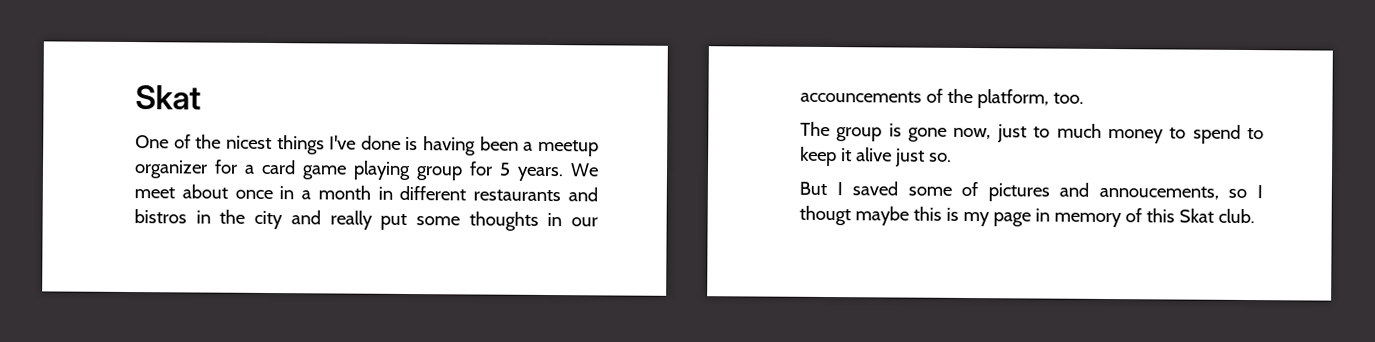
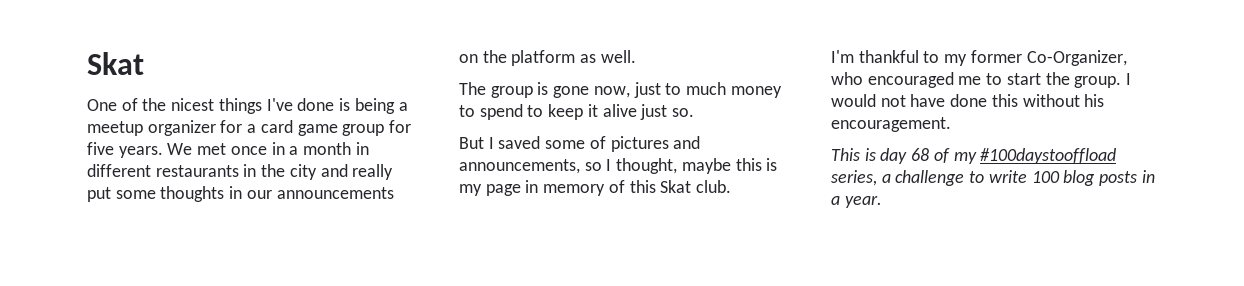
- One of the nicest things I've done is having been a meetup organizer for a card game playing group for 5 years.
+ One of the nicest things I've done is being a meetup organizer for a card game group for five years.
- We meet about once in a month in different restaurants and bistros in the city and really put some thoughts in our accouncements of the platform, too.
+ We met once in a month in different restaurants in the city and really put some thoughts in our announcements on the platform as well.
- But I saved some of pictures and annoucements, so I thougt maybe this is my page in memory of this Skat club.
+ But I saved some of pictures and announcements, so I thought, maybe this is my page in memory of this Skat club.
+ I'm thankful to my former Co-Organizer, who encouraged me to start the group. I would not have done this without his encouragement.
+ This is day 68 of my #100daystooffload series, a challenge to write 100 blog posts in a year.

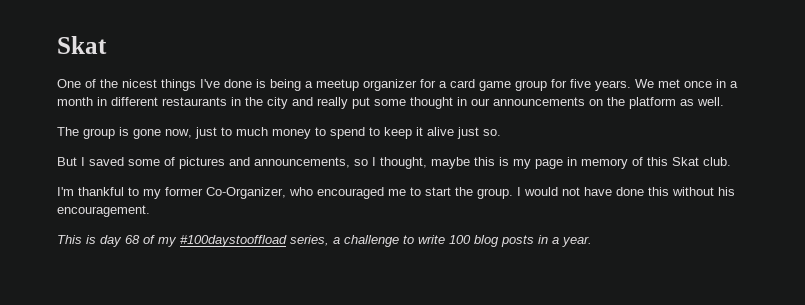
- We met once in a month in different restaurants in the city and really put some thoughts in our announcements on the platform as well.
+ We met once in a month in different restaurants in the city and really put some thought in our announcements on the platform as well.

